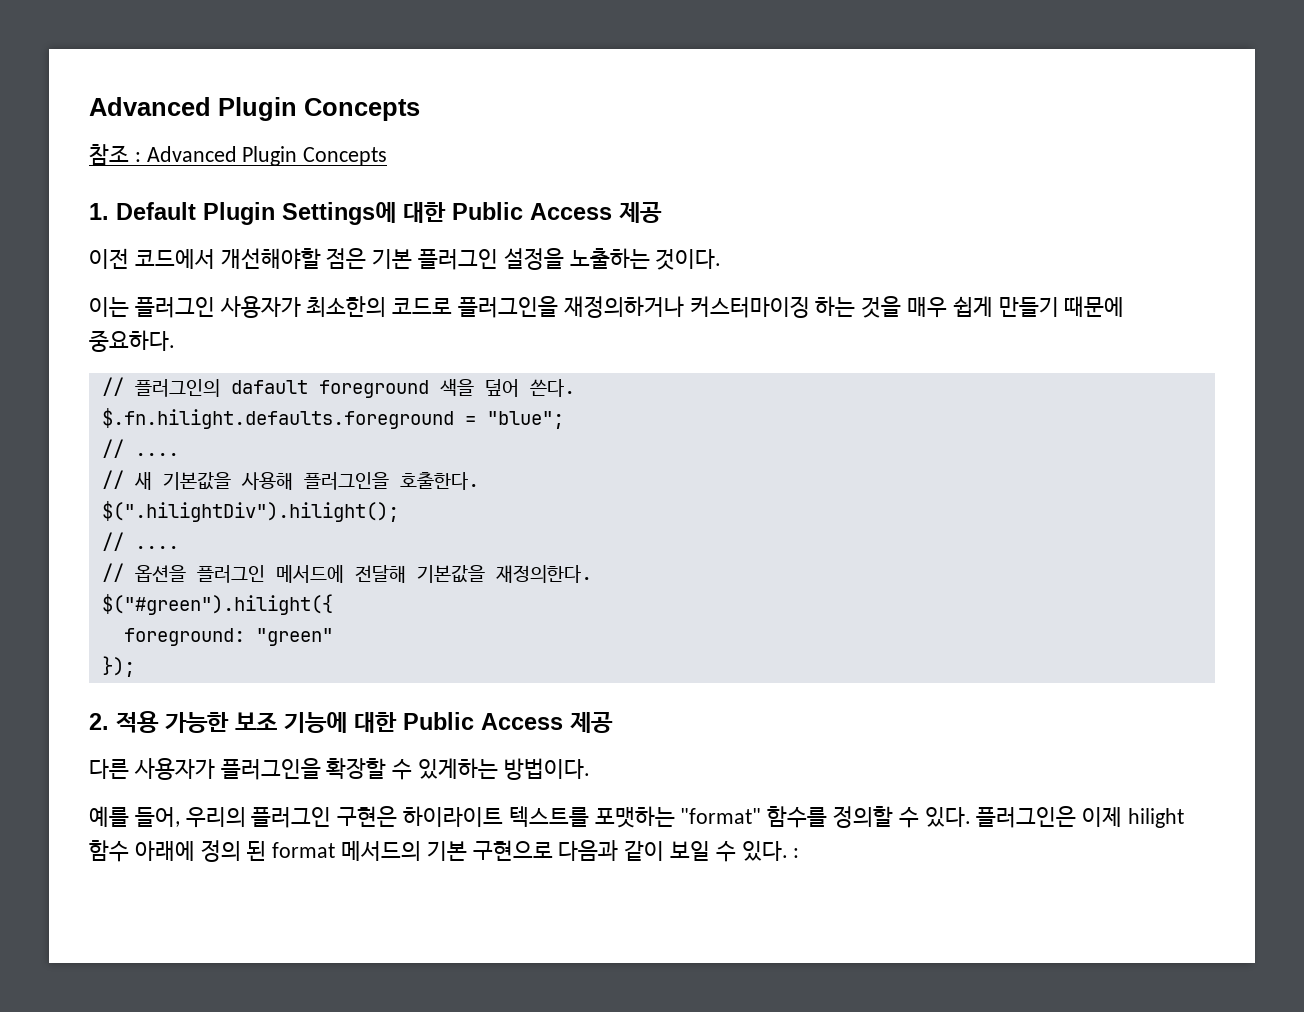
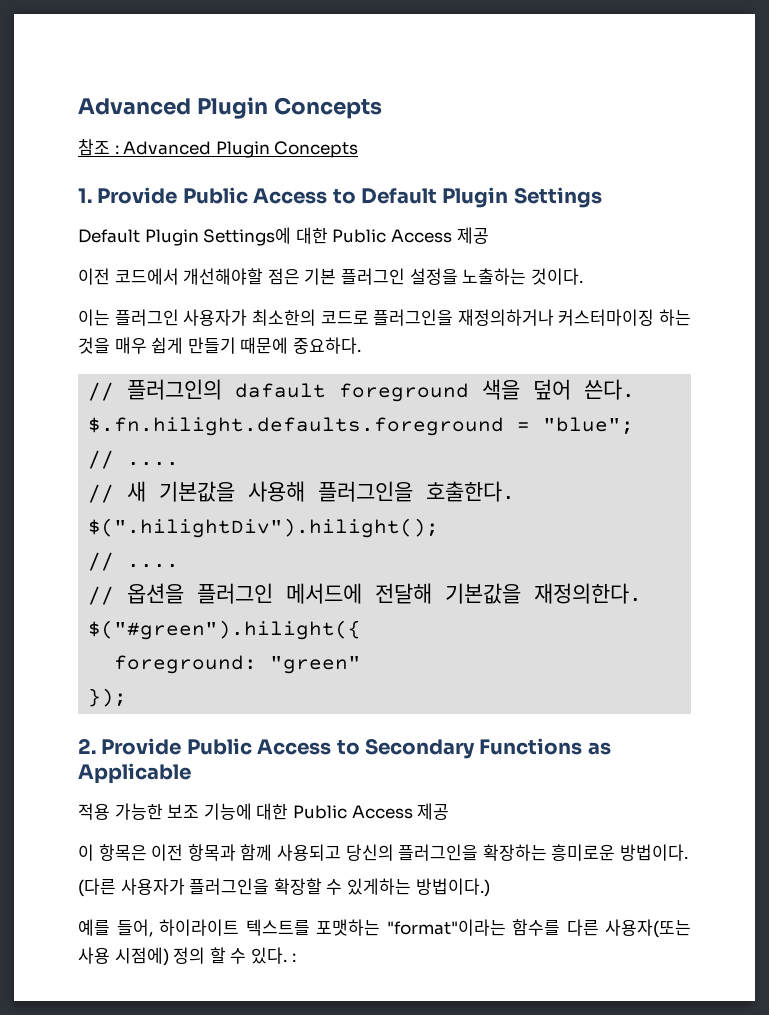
- 1. Default Plugin Settings에 대한 Public Access 제공
+ 1. Provide Public Access to Default Plugin Settings
+ Default Plugin Settings에 대한 Public Access 제공
- 2. 적용 가능한 보조 기능에 대한 Public Access 제공
+ 2. Provide Public Access to Secondary Functions as Applicable
+ 적용 가능한 보조 기능에 대한 Public Access 제공
- 다른 사용자가 플러그인을 확장할 수 있게하는 방법이다.
+ 이 항목은 이전 항목과 함께 사용되고 당신의 플러그인을 확장하는 흥미로운 방법이다.
+ (다른 사용자가 플러그인을 확장할 수 있게하는 방법이다.)
- 예를 들어, 우리의 플러그인 구현은 하이라이트 텍스트를 포맷하는 "format" 함수를 정의할 수 있다. 플러그인은 이제 hilight 함수 아래에 정의 된 format 메서드의 기본 구현으로 다음과 같이 보일 수 있다. :
+ 예를 들어, 하이라이트 텍스트를 포맷하는 "format"이라는 함수를 다른 사용자(또는 사용 시점에) 정의 할 수 있다. :

